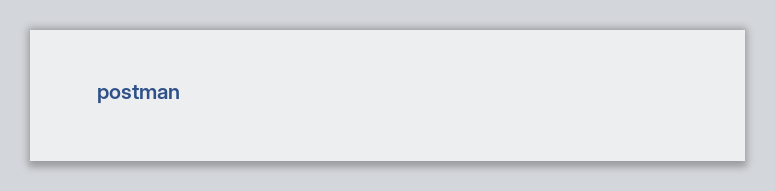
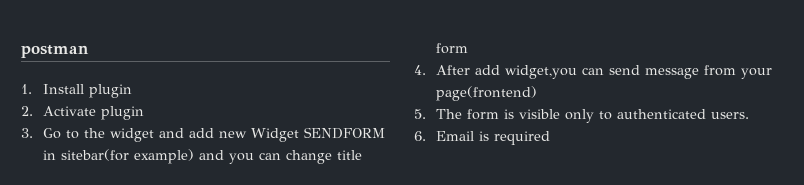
+ 1. Install plugin
+ 2. Activate plugin
+ 3. Go to the widget and add new Widget SENDFORM in sitebar(for example) and you can change title form
+ 4. After add widget,you can send message from your page(frontend)
+ 5. The form is visible only to authenticated users.
+ 6. Email is required

